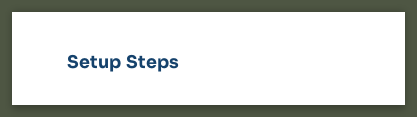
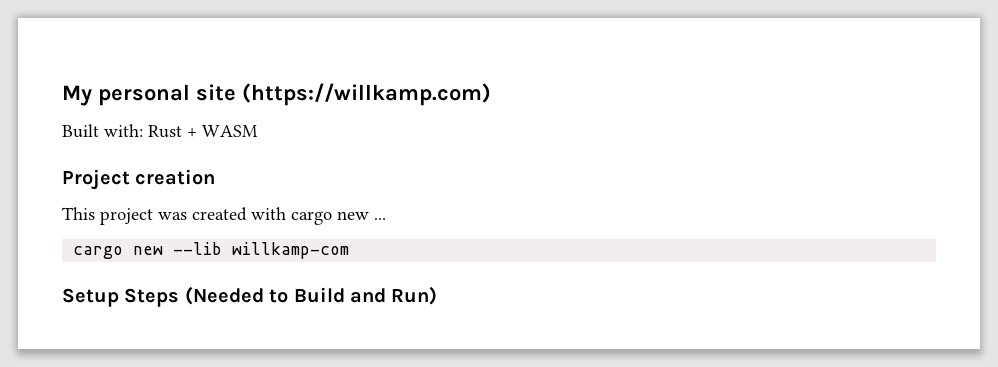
- Setup Steps
+ My personal site (https://willkamp.com)
+ Built with: Rust + WASM
+ Project creation
+ This project was created with cargo new ...
+ cargo new --lib willkamp-com
+ Setup Steps (Needed to Build and Run)

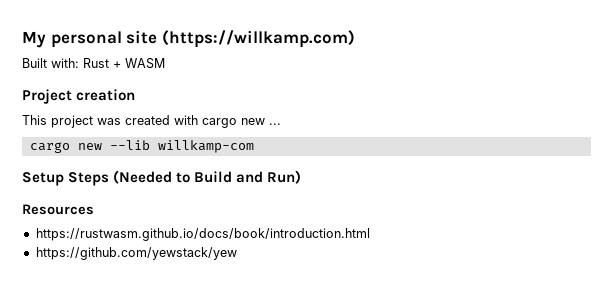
+ Resources
+ https://rustwasm.github.io/docs/book/introduction.html
+ https://github.com/yewstack/yew

